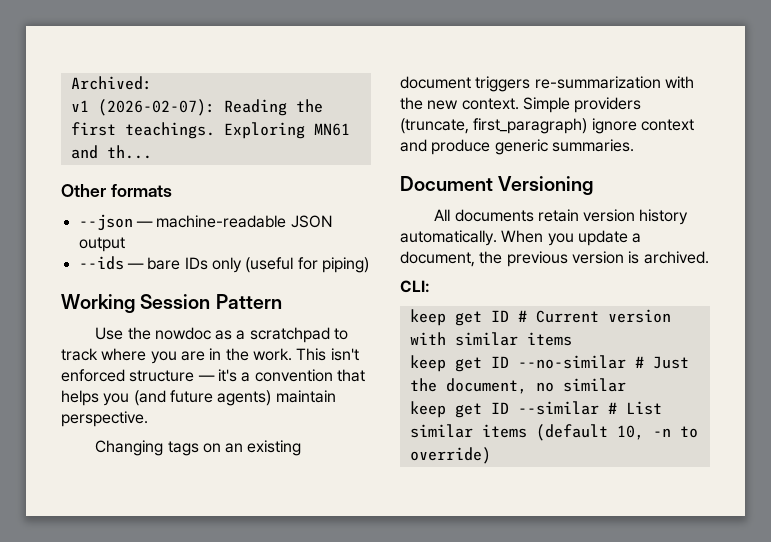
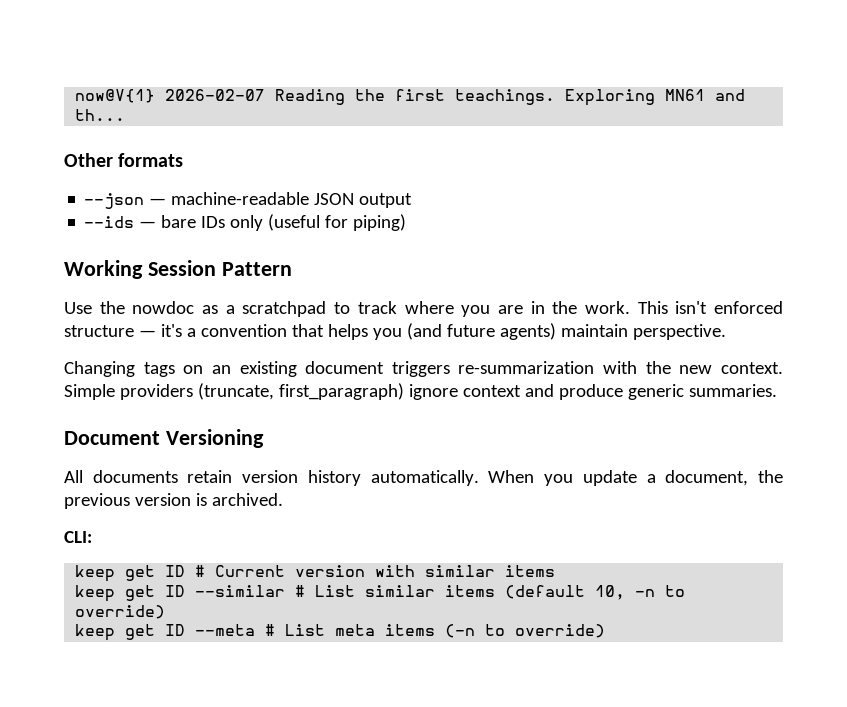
- Archived:
- v1 (2026-02-07): Reading the first teachings.
+ now@V{1} 2026-02-07 Reading the first teachings.
- keep get ID --no-similar # Just the document, no similar
+ keep get ID --meta # List meta items (-n to override)

